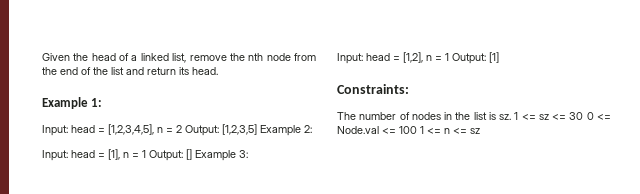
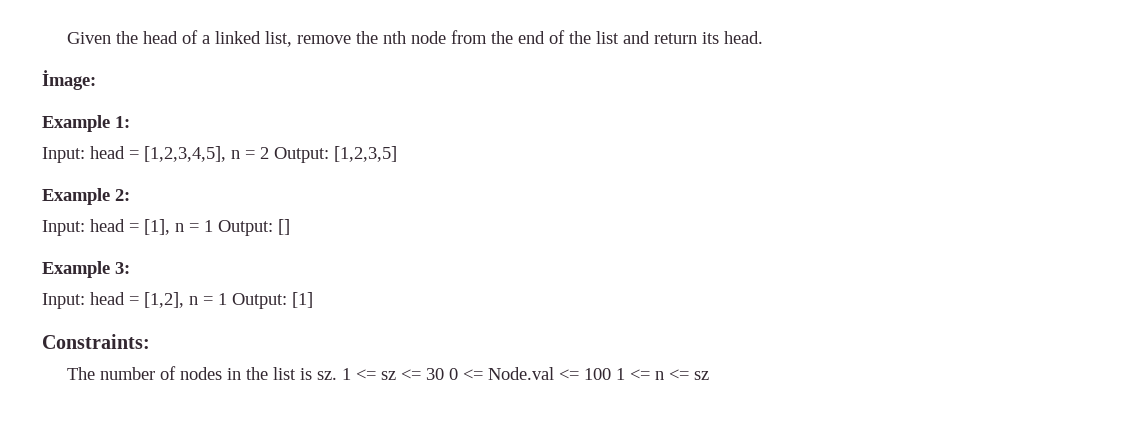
+ İmage:
- Input: head = [1,2,3,4,5], n = 2 Output: [1,2,3,5] Example 2:
+ Input: head = [1,2,3,4,5], n = 2 Output: [1,2,3,5]
+ Example 2:
- Input: head = [1], n = 1 Output: [] Example 3:
+ Input: head = [1], n = 1 Output: []
+ Example 3:

